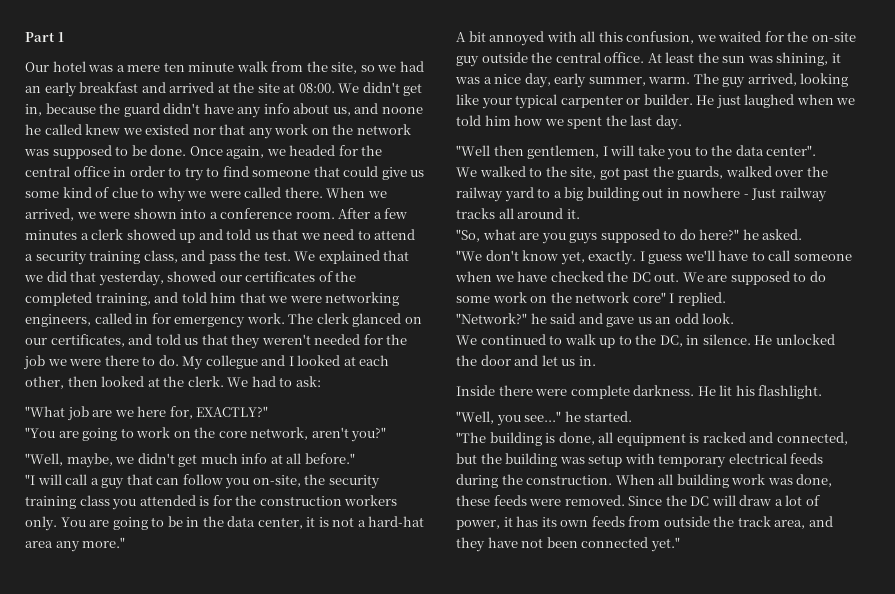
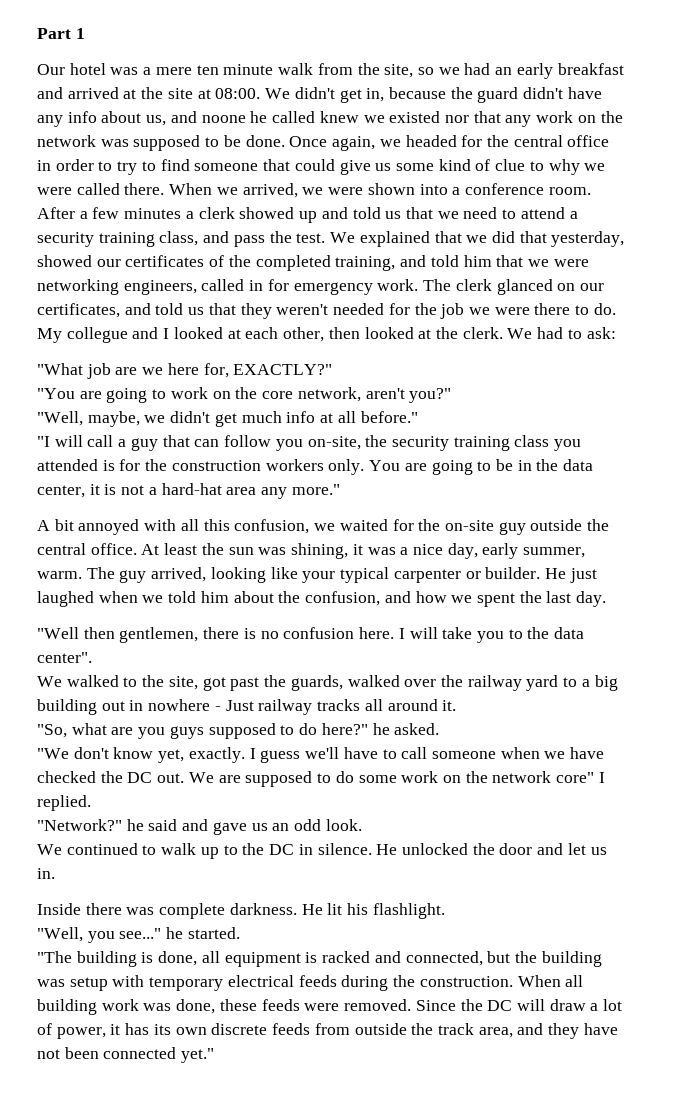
- He just laughed when we told him how we spent the last day.
+ He just laughed when we told him about the confusion, and how we spent the last day.
- "Well then gentlemen, I will take you to the data center".
+ "Well then gentlemen, there is no confusion here. I will take you to the data center".
- We continued to walk up to the DC, in silence.
+ We continued to walk up to the DC in silence.
- Inside there were complete darkness.
+ Inside there was complete darkness.
- Since the DC will draw a lot of power, it has its own feeds from outside the track area, and they have not been connected yet."
+ Since the DC will draw a lot of power, it has its own discrete feeds from outside the track area, and they have not been connected yet."

